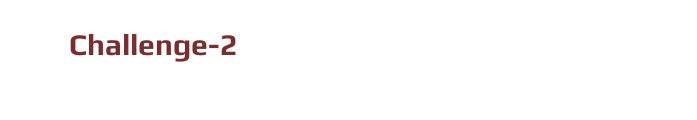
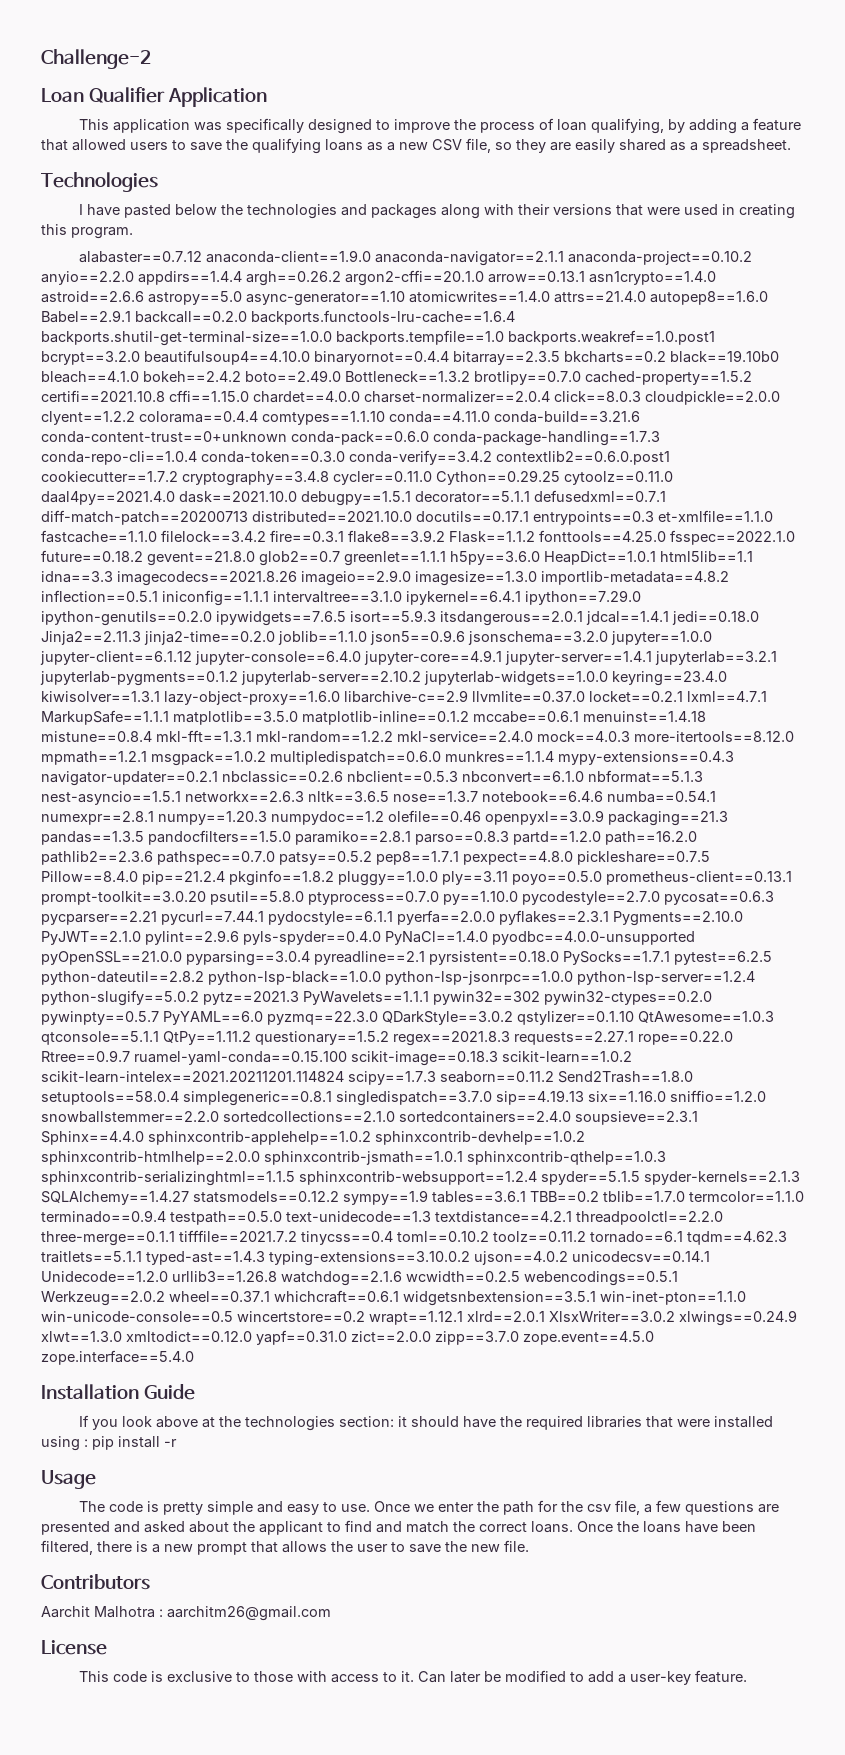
+ Loan Qualifier Application
+ This application was specifically designed to improve the process of loan qualifying, by adding a feature that allowed users to save the qualifying loans as a new CSV file, so they are easily shared as a spreadsheet.
+ Technologies
+ I have pasted below the technologies and packages along with their versions that were used in creating this program.
+ alabaster==0.7.12 anaconda-client==1.9.0 anaconda-navigator==2.1.1 anaconda-project==0.10.2 anyio==2.2.0 appdirs==1.4.4 argh==0.26.2 argon2-cffi==20.1.0 arrow==0.13.1 asn1crypto==1.4.0 astroid==2.6.6 astropy==5.0 async-generator==1.10 atomicwrites==1.4.0 attrs==21.4.0 autopep8==1.6.0 Babel==2.9.1 backcall==0.2.0 backports.functools-lru-cache==1.6.4 backports.shutil-get-terminal-size==1.0.0 backports.tempfile==1.0 backports.weakref==1.0.post1 bcrypt==3.2.0 beautifulsoup4==4.10.0 binaryornot==0.4.4 bitarray==2.3.5 bkcharts==0.2 black==19.10b0 bleach==4.1.0 bokeh==2.4.2 boto==2.49.0 Bottleneck==1.3.2 brotlipy==0.7.0 cached-property==1.5.2 certifi==2021.10.8 cffi==1.15.0 chardet==4.0.0 charset-normalizer==2.0.4 click==8.0.3 cloudpickle==2.0.0 clyent==1.2.2 colorama==0.4.4 comtypes==1.1.10 conda==4.11.0 conda-build==3.21.6 conda-content-trust==0+unknown conda-pack==0.6.0 conda-package-handling==1.7.3 conda-repo-cli==1.0.4 conda-token==0.3.0 conda-verify==3.4.2 contextlib2==0.6.0.post1 cookiecutter==1.7.2 cryptography==3.4.8 cycler==0.11.0 Cython==0.29.25 cytoolz==0.11.0 daal4py==2021.4.0 dask==2021.10.0 debugpy==1.5.1 decorator==5.1.1 defusedxml==0.7.1 diff-match-patch==20200713 distributed==2021.10.0 docutils==0.17.1 entrypoints==0.3 et-xmlfile==1.1.0 fastcache==1.1.0 filelock==3.4.2 fire==0.3.1 flake8==3.9.2 Flask==1.1.2 fonttools==4.25.0 fsspec==2022.1.0 future==0.18.2 gevent==21.8.0 glob2==0.7 greenlet==1.1.1 h5py==3.6.0 HeapDict==1.0.1 html5lib==1.1 idna==3.3 imagecodecs==2021.8.26 imageio==2.9.0 imagesize==1.3.0 importlib-metadata==4.8.2 inflection==0.5.1 iniconfig==1.1.1 intervaltree==3.1.0 ipykernel==6.4.1 ipython==7.29.0 ipython-genutils==0.2.0 ipywidgets==7.6.5 isort==5.9.3 itsdangerous==2.0.1 jdcal==1.4.1 jedi==0.18.0 Jinja2==2.11.3 jinja2-time==0.2.0 joblib==1.1.0 json5==0.9.6 jsonschema==3.2.0 jupyter==1.0.0 jupyter-client==6.1.12 jupyter-console==6.4.0 jupyter-core==4.9.1 jupyter-server==1.4.1 jupyterlab==3.2.1 jupyterlab-pygments==0.1.2 jupyterlab-server==2.10.2 jupyterlab-widgets==1.0.0 keyring==23.4.0 kiwisolver==1.3.1 lazy-object-proxy==1.6.0 libarchive-c==2.9 llvmlite==0.37.0 locket==0.2.1 lxml==4.7.1 MarkupSafe==1.1.1 matplotlib==3.5.0 matplotlib-inline==0.1.2 mccabe==0.6.1 menuinst==1.4.18 mistune==0.8.4 mkl-fft==1.3.1 mkl-random==1.2.2 mkl-service==2.4.0 mock==4.0.3 more-itertools==8.12.0 mpmath==1.2.1 msgpack==1.0.2 multipledispatch==0.6.0 munkres==1.1.4 mypy-extensions==0.4.3 navigator-updater==0.2.1 nbclassic==0.2.6 nbclient==0.5.3 nbconvert==6.1.0 nbformat==5.1.3 nest-asyncio==1.5.1 networkx==2.6.3 nltk==3.6.5 nose==1.3.7 notebook==6.4.6 numba==0.54.1 numexpr==2.8.1 numpy==1.20.3 numpydoc==1.2 olefile==0.46 openpyxl==3.0.9 packaging==21.3 pandas==1.3.5 pandocfilters==1.5.0 paramiko==2.8.1 parso==0.8.3 partd==1.2.0 path==16.2.0 pathlib2==2.3.6 pathspec==0.7.0 patsy==0.5.2 pep8==1.7.1 pexpect==4.8.0 pickleshare==0.7.5 Pillow==8.4.0 pip==21.2.4 pkginfo==1.8.2 pluggy==1.0.0 ply==3.11 poyo==0.5.0 prometheus-client==0.13.1 prompt-toolkit==3.0.20 psutil==5.8.0 ptyprocess==0.7.0 py==1.10.0 pycodestyle==2.7.0 pycosat==0.6.3 pycparser==2.21 pycurl==7.44.1 pydocstyle==6.1.1 pyerfa==2.0.0 pyflakes==2.3.1 Pygments==2.10.0 PyJWT==2.1.0 pylint==2.9.6 pyls-spyder==0.4.0 PyNaCl==1.4.0 pyodbc==4.0.0-unsupported pyOpenSSL==21.0.0 pyparsing==3.0.4 pyreadline==2.1 pyrsistent==0.18.0 PySocks==1.7.1 pytest==6.2.5 python-dateutil==2.8.2 python-lsp-black==1.0.0 python-lsp-jsonrpc==1.0.0 python-lsp-server==1.2.4 python-slugify==5.0.2 pytz==2021.3 PyWavelets==1.1.1 pywin32==302 pywin32-ctypes==0.2.0 pywinpty==0.5.7 PyYAML==6.0 pyzmq==22.3.0 QDarkStyle==3.0.2 qstylizer==0.1.10 QtAwesome==1.0.3 qtconsole==5.1.1 QtPy==1.11.2 questionary==1.5.2 regex==2021.8.3 requests==2.27.1 rope==0.22.0 Rtree==0.9.7 ruamel-yaml-conda==0.15.100 scikit-image==0.18.3 scikit-learn==1.0.2 scikit-learn-intelex==2021.20211201.114824 scipy==1.7.3 seaborn==0.11.2 Send2Trash==1.8.0 setuptools==58.0.4 simplegeneric==0.8.1 singledispatch==3.7.0 sip==4.19.13 six==1.16.0 sniffio==1.2.0 snowballstemmer==2.2.0 sortedcollections==2.1.0 sortedcontainers==2.4.0 soupsieve==2.3.1 Sphinx==4.4.0 sphinxcontrib-applehelp==1.0.2 sphinxcontrib-devhelp==1.0.2 sphinxcontrib-htmlhelp==2.0.0 sphinxcontrib-jsmath==1.0.1 sphinxcontrib-qthelp==1.0.3 sphinxcontrib-serializinghtml==1.1.5 sphinxcontrib-websupport==1.2.4 spyder==5.1.5 spyder-kernels==2.1.3 SQLAlchemy==1.4.27 statsmodels==0.12.2 sympy==1.9 tables==3.6.1 TBB==0.2 tblib==1.7.0 termcolor==1.1.0 terminado==0.9.4 testpath==0.5.0 text-unidecode==1.3 textdistance==4.2.1 threadpoolctl==2.2.0 three-merge==0.1.1 tifffile==2021.7.2 tinycss==0.4 toml==0.10.2 toolz==0.11.2 tornado==6.1 tqdm==4.62.3 traitlets==5.1.1 typed-ast==1.4.3 typing-extensions==3.10.0.2 ujson==4.0.2 unicodecsv==0.14.1 Unidecode==1.2.0 urllib3==1.26.8 watchdog==2.1.6 wcwidth==0.2.5 webencodings==0.5.1 Werkzeug==2.0.2 wheel==0.37.1 whichcraft==0.6.1 widgetsnbextension==3.5.1 win-inet-pton==1.1.0 win-unicode-console==0.5 wincertstore==0.2 wrapt==1.12.1 xlrd==2.0.1 XlsxWriter==3.0.2 xlwings==0.24.9 xlwt==1.3.0 xmltodict==0.12.0 yapf==0.31.0 zict==2.0.0 zipp==3.7.0 zope.event==4.5.0 zope.interface==5.4.0
+ Installation Guide
+ If you look above at the technologies section: it should have the required libraries that were installed using : pip install -r
+ Usage
+ The code is pretty simple and easy to use. Once we enter the path for the csv file, a few questions are presented and asked about the applicant to find and match the correct loans. Once the loans have been filtered, there is a new prompt that allows the user to save the new file.
+ Contributors
+ Aarchit Malhotra : aarchitm26@gmail.com
+ License
+ This code is exclusive to those with access to it. Can later be modified to add a user-key feature.

